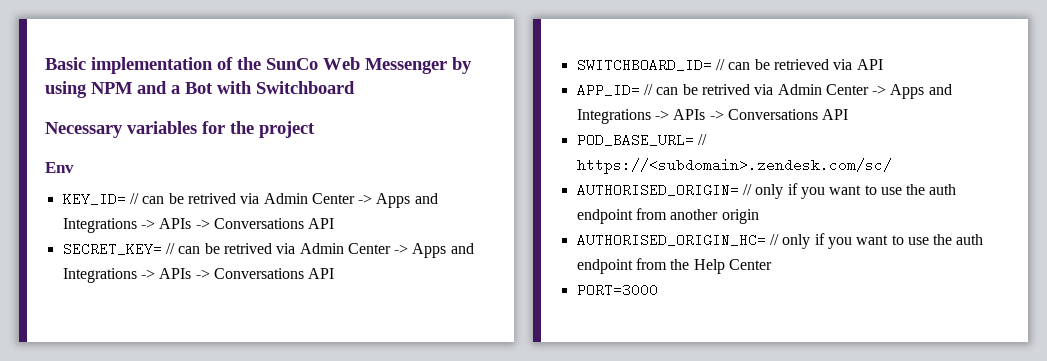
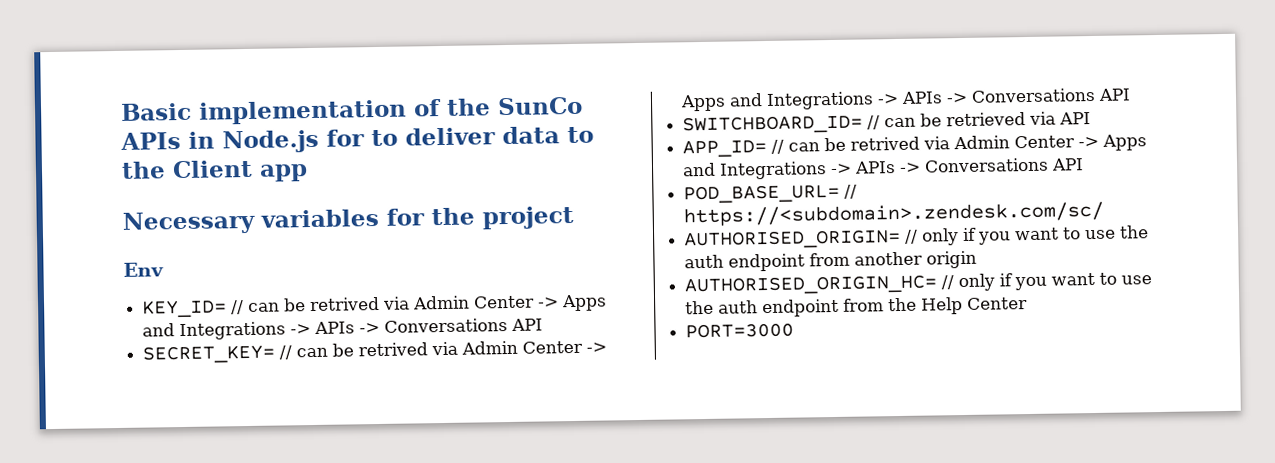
- Basic implementation of the SunCo Web Messenger by using NPM and a Bot with Switchboard
+ Basic implementation of the SunCo APIs in Node.js for to deliver data to the Client app

